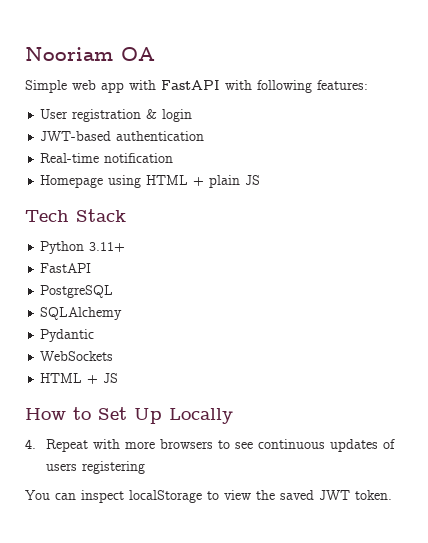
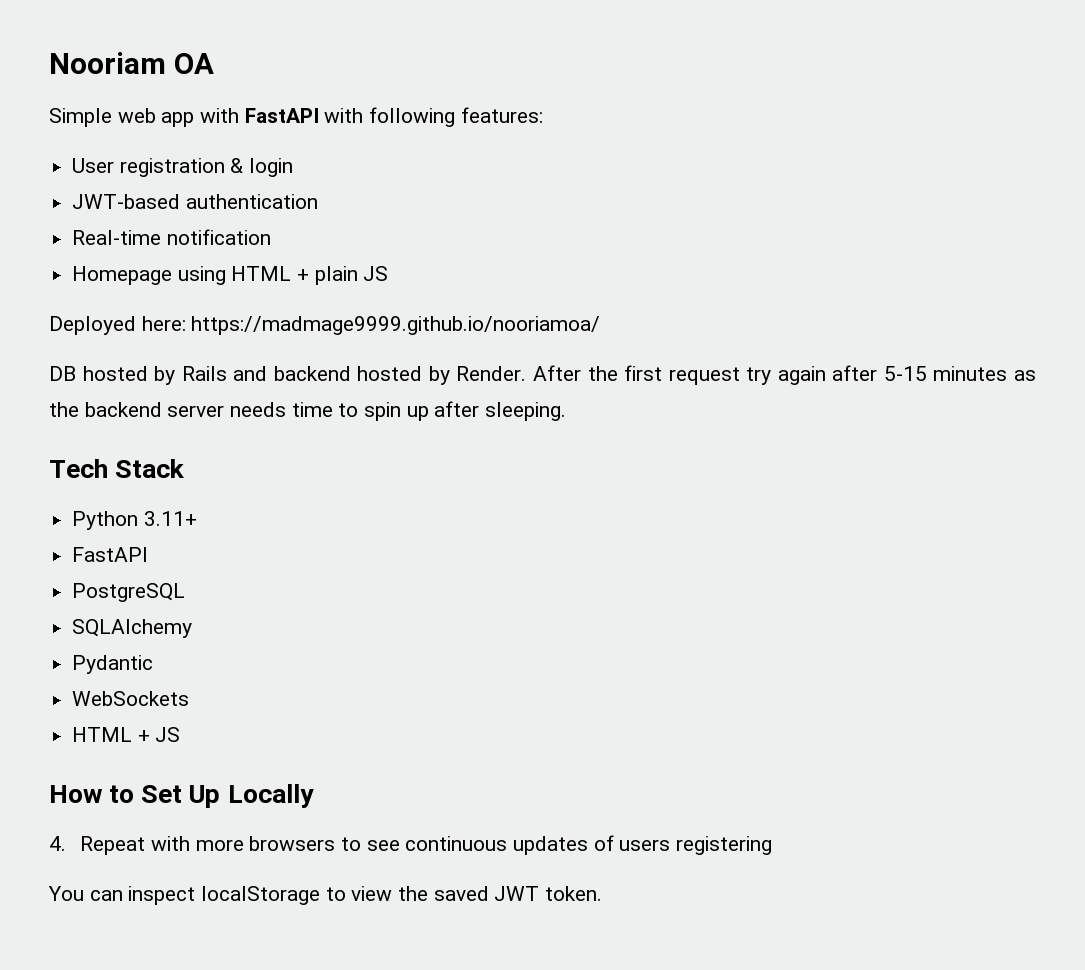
+ Deployed here: https://madmage9999.github.io/nooriamoa/
+ DB hosted by Rails and backend hosted by Render. After the first request try again after 5-15 minutes as the backend server needs time to spin up after sleeping.

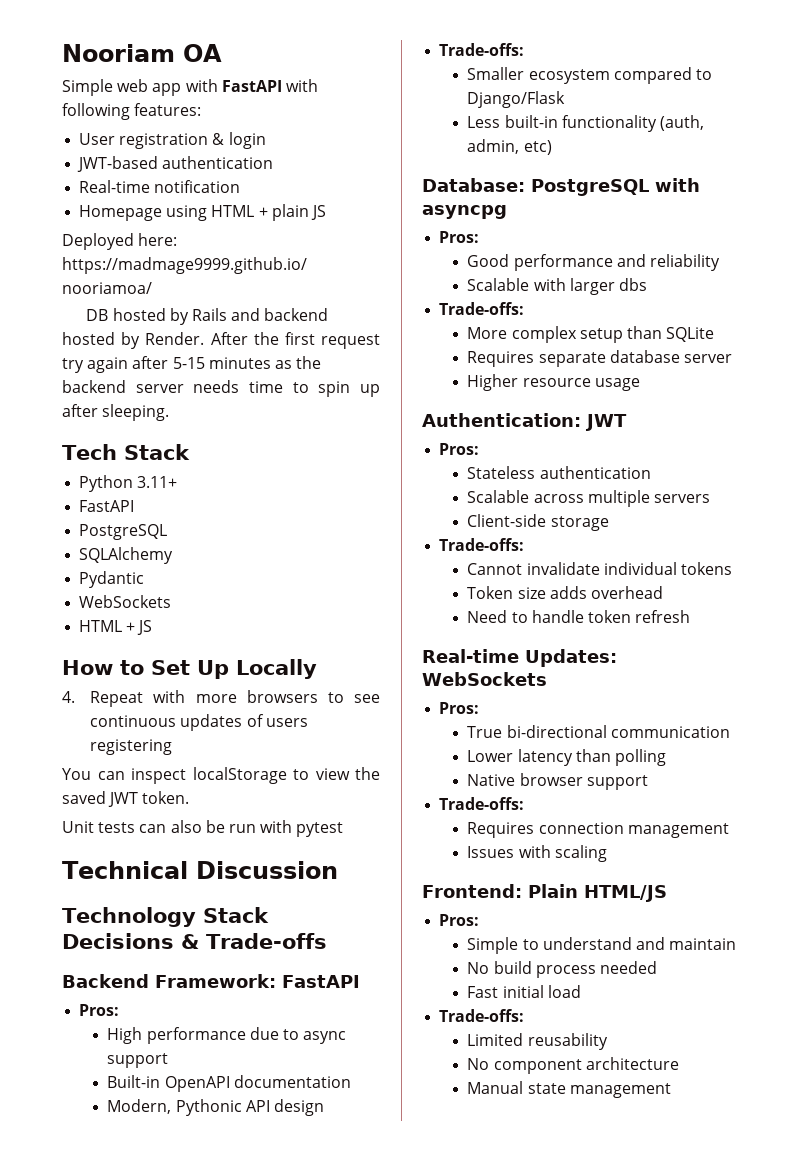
+ Unit tests can also be run with pytest
+ Technical Discussion
+ Technology Stack Decisions & Trade-offs
+ Backend Framework: FastAPI
+ Pros:
+ High performance due to async support
+ Built-in OpenAPI documentation
+ Modern, Pythonic API design
+ Trade-offs:
+ Smaller ecosystem compared to Django/Flask
+ Less built-in functionality (auth, admin, etc)
+ Database: PostgreSQL with asyncpg
+ Pros:
+ Good performance and reliability
+ Scalable with larger dbs
+ Trade-offs:
+ More complex setup than SQLite
+ Requires separate database server
+ Higher resource usage
+ Authentication: JWT
+ Pros:
+ Stateless authentication
+ Scalable across multiple servers
+ Client-side storage
+ Trade-offs:
+ Cannot invalidate individual tokens
+ Token size adds overhead
+ Need to handle token refresh
+ Real-time Updates: WebSockets
+ Pros:
+ True bi-directional communication
+ Lower latency than polling
+ Native browser support
+ Trade-offs:
+ Requires connection management
+ Issues with scaling
+ Frontend: Plain HTML/JS
+ Pros:
+ Simple to understand and maintain
+ No build process needed
+ Fast initial load
+ Trade-offs:
+ Limited reusability
+ No component architecture
+ Manual state management

